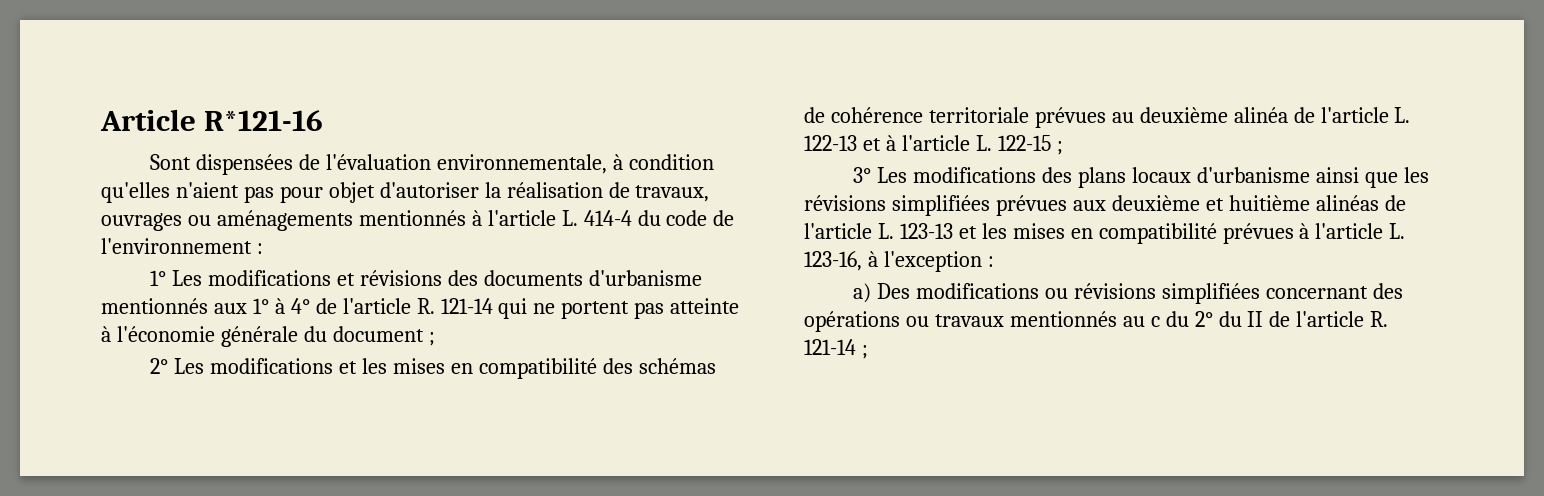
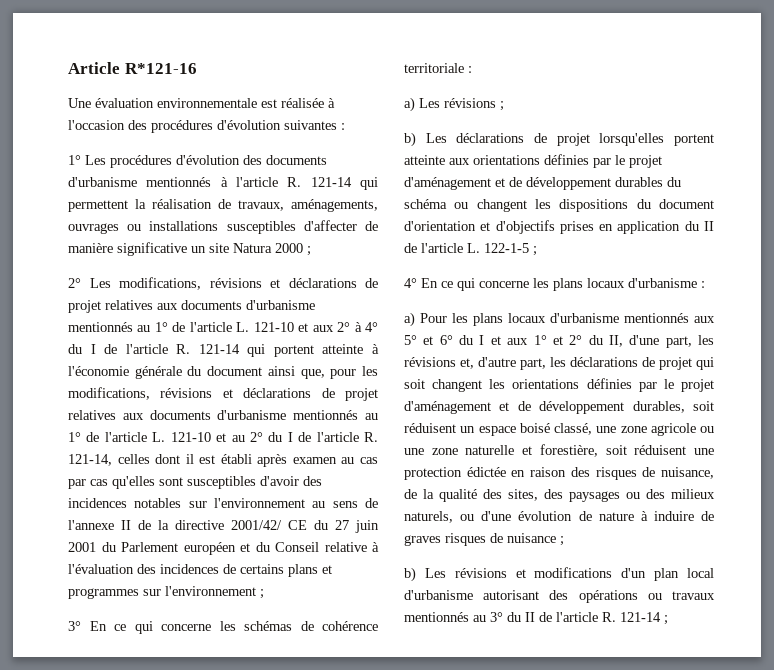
- Sont dispensées de l'évaluation environnementale, à condition qu'elles n'aient pas pour objet d'autoriser la réalisation de travaux, ouvrages ou aménagements mentionnés à l'article L. 414-4 du code de l'environnement :
- 1° Les modifications et révisions des documents d'urbanisme mentionnés aux 1° à 4° de l'article R. 121-14 qui ne portent pas atteinte à l'économie générale du document ;
- 2° Les modifications et les mises en compatibilité des schémas de cohérence territoriale prévues au deuxième alinéa de l'article L. 122-13 et à l'article L. 122-15 ;
- 3° Les modifications des plans locaux d'urbanisme ainsi que les révisions simplifiées prévues aux deuxième et huitième alinéas de l'article L. 123-13 et les mises en compatibilité prévues à l'article L. 123-16, à l'exception :
- a) Des modifications ou révisions simplifiées concernant des opérations ou travaux mentionnés au c du 2° du II de l'article R. 121-14 ;
+ Une évaluation environnementale est réalisée à l'occasion des procédures d'évolution suivantes :
+ 1° Les procédures d'évolution des documents d'urbanisme mentionnés à l'article R. 121-14 qui permettent la réalisation de travaux, aménagements, ouvrages ou installations susceptibles d'affecter de manière significative un site Natura 2000 ;
+ 2° Les modifications, révisions et déclarations de projet relatives aux documents d'urbanisme mentionnés au 1° de l'article L. 121-10 et aux 2° à 4° du I de l'article R. 121-14 qui portent atteinte à l'économie générale du document ainsi que, pour les modifications, révisions et déclarations de projet relatives aux documents d'urbanisme mentionnés au 1° de l'article L. 121-10 et au 2° du I de l'article R. 121-14, celles dont il est établi après examen au cas par cas qu'elles sont susceptibles d'avoir des incidences notables sur l'environnement au sens de l'annexe II de la directive 2001/42/ CE du 27 juin 2001 du Parlement européen et du Conseil relative à l'évaluation des incidences de certains plans et programmes sur l'environnement ;
+ 3° En ce qui concerne les schémas de cohérence territoriale :
+ a) Les révisions ;
+ b) Les déclarations de projet lorsqu'elles portent atteinte aux orientations définies par le projet d'aménagement et de développement durables du schéma ou changent les dispositions du document d'orientation et d'objectifs prises en application du II de l'article L. 122-1-5 ;
+ 4° En ce qui concerne les plans locaux d'urbanisme :
+ a) Pour les plans locaux d'urbanisme mentionnés aux 5° et 6° du I et aux 1° et 2° du II, d'une part, les révisions et, d'autre part, les déclarations de projet qui soit changent les orientations définies par le projet d'aménagement et de développement durables, soit réduisent un espace boisé classé, une zone agricole ou une zone naturelle et forestière, soit réduisent une protection édictée en raison des risques de nuisance, de la qualité des sites, des paysages ou des milieux naturels, ou d'une évolution de nature à induire de graves risques de nuisance ;
+ b) Les révisions et modifications d'un plan local d'urbanisme autorisant des opérations ou travaux mentionnés au 3° du II de l'article R. 121-14 ;

